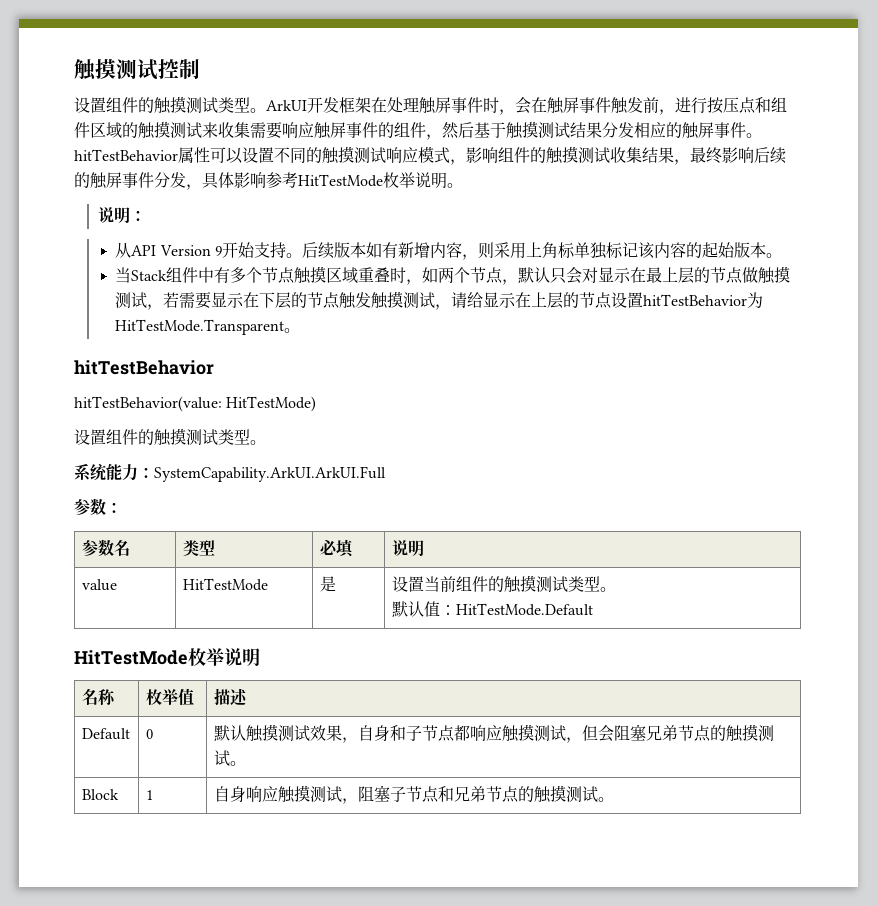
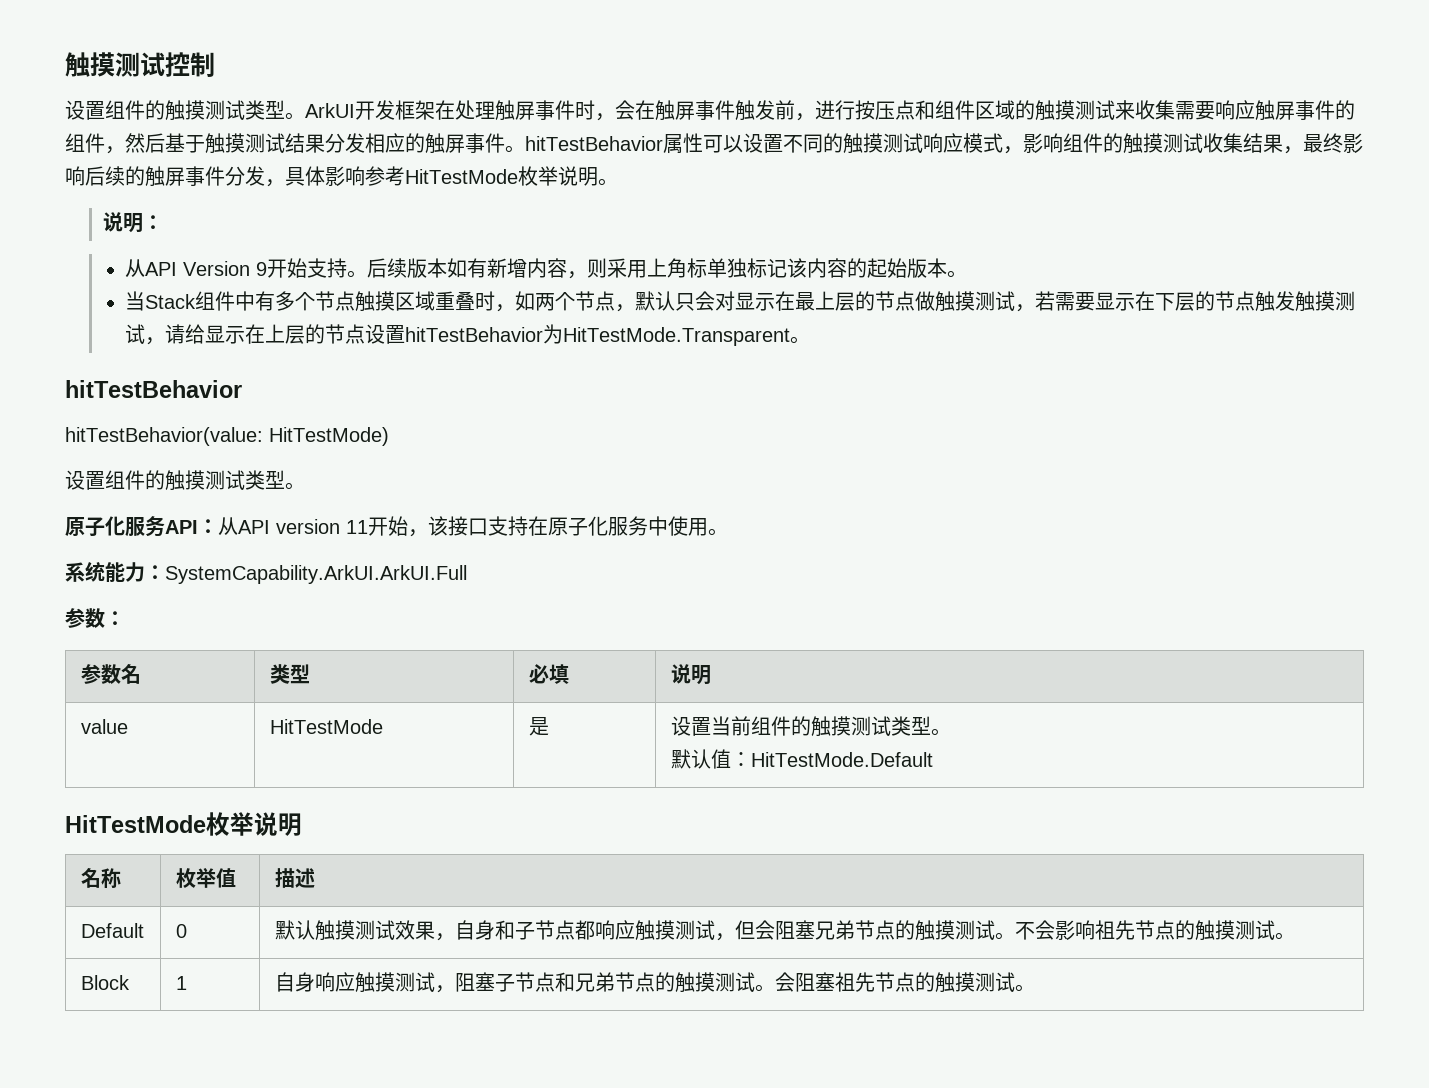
+ 原子化服务API：从API version 11开始，该接口支持在原子化服务中使用。
- Default | 0 | 默认触摸测试效果，自身和子节点都响应触摸测试，但会阻塞兄弟节点的触摸测试。
+ Default | 0 | 默认触摸测试效果，自身和子节点都响应触摸测试，但会阻塞兄弟节点的触摸测试。不会影响祖先节点的触摸测试。
- Block | 1 | 自身响应触摸测试，阻塞子节点和兄弟节点的触摸测试。
+ Block | 1 | 自身响应触摸测试，阻塞子节点和兄弟节点的触摸测试。会阻塞祖先节点的触摸测试。

